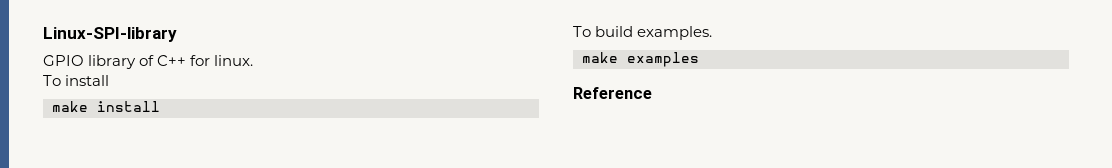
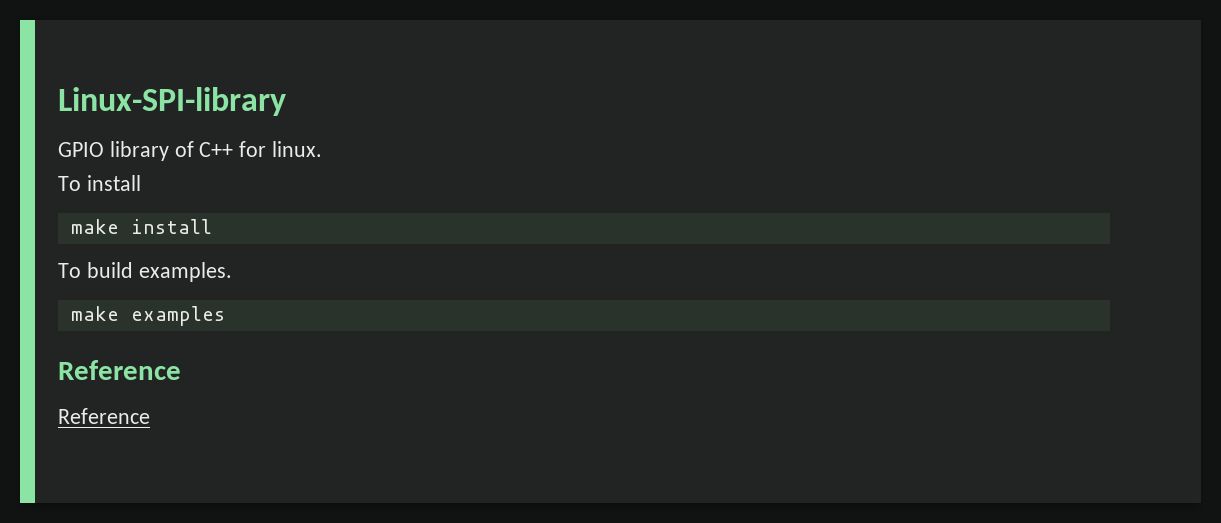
  make examples
+ Reference

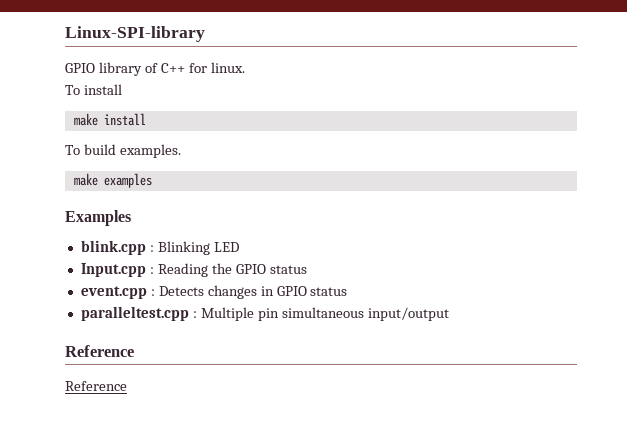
+ Examples
+ blink.cpp : Blinking LED
+ Input.cpp : Reading the GPIO status
+ event.cpp : Detects changes in GPIO status
+ paralleltest.cpp : Multiple pin simultaneous input/output

